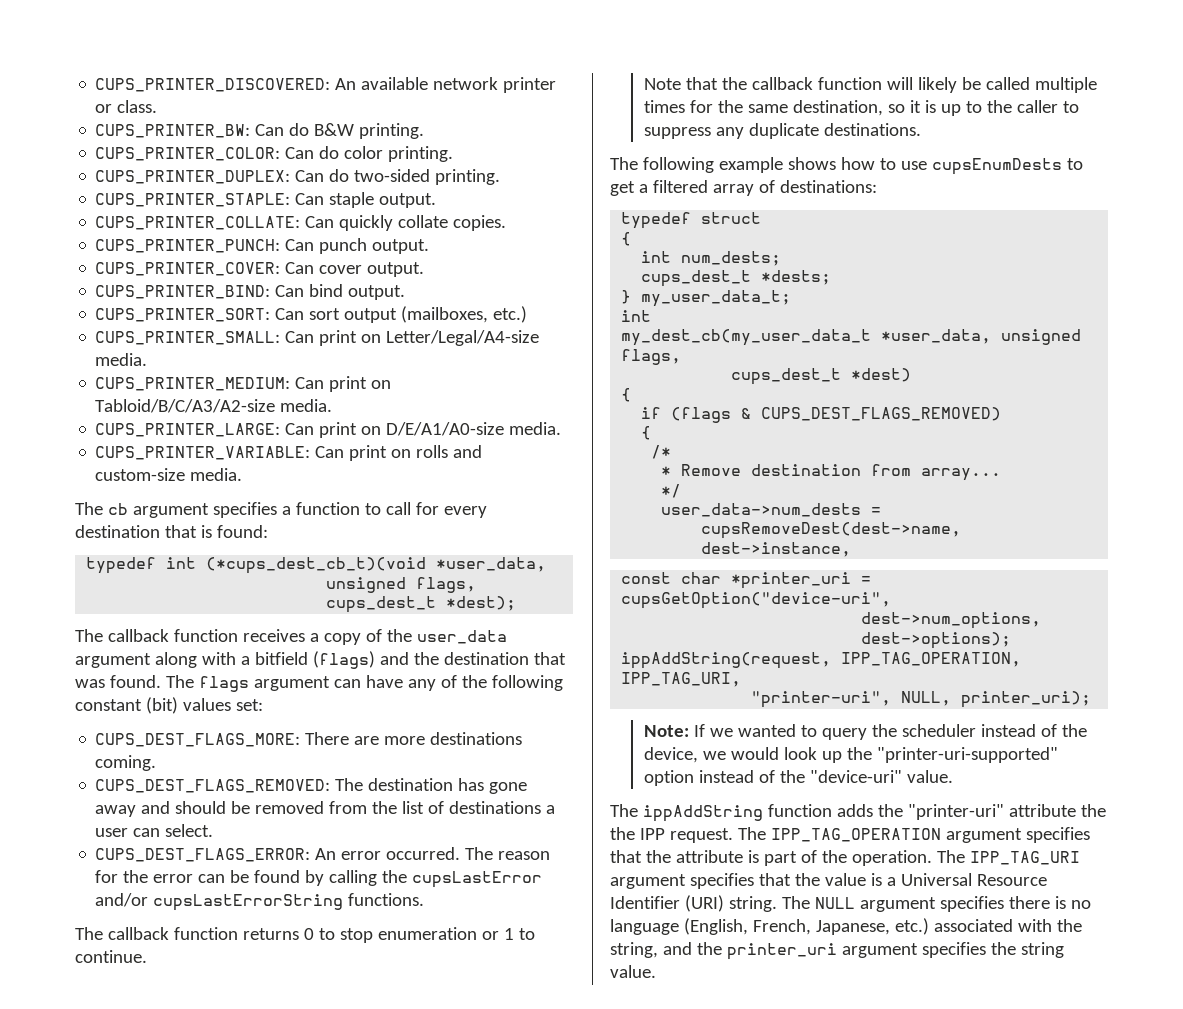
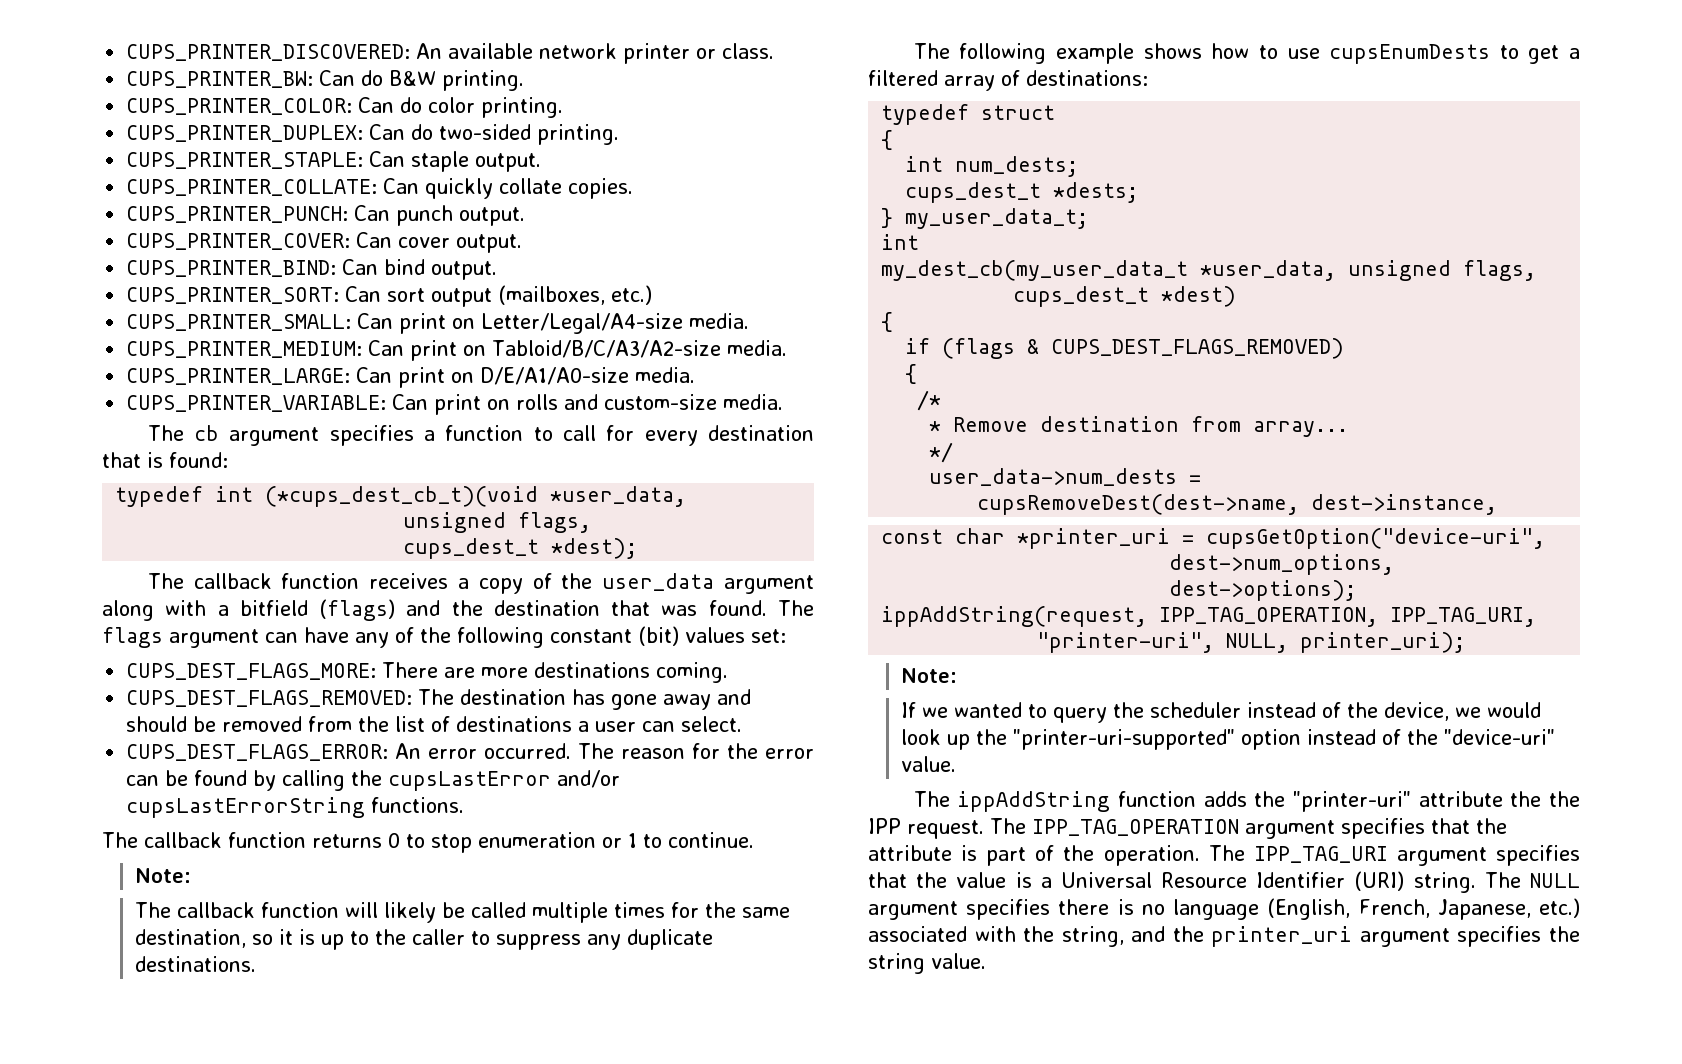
  The callback function returns 0 to stop enumeration or 1 to continue.
- Note that the callback function will likely be called multiple times for the same destination, so it is up to the caller to suppress any duplicate destinations.
+ Note:
+ The callback function will likely be called multiple times for the same destination, so it is up to the caller to suppress any duplicate destinations.
  "printer-uri", NULL, printer_uri);
- Note: If we wanted to query the scheduler instead of the device, we would look up the "printer-uri-supported" option instead of the "device-uri" value.
+ Note:
+ If we wanted to query the scheduler instead of the device, we would look up the "printer-uri-supported" option instead of the "device-uri" value.

